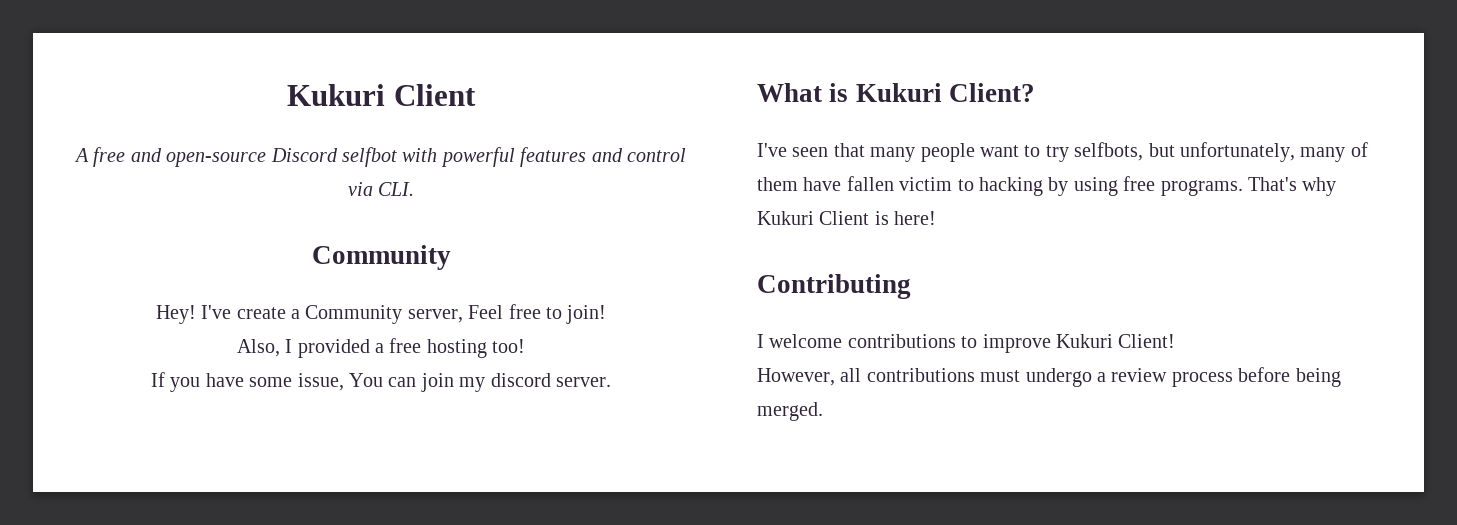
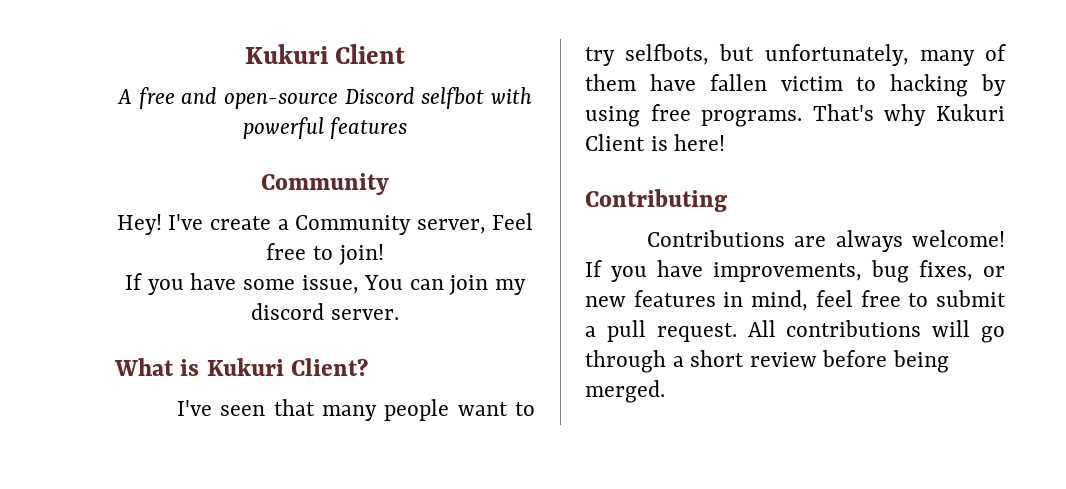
- A free and open-source Discord selfbot with powerful features and control via CLI.
+ A free and open-source Discord selfbot with powerful features
- Also, I provided a free hosting too!
- I welcome contributions to improve Kukuri Client!
- However, all contributions must undergo a review process before being merged.
+ Contributions are always welcome! If you have improvements, bug fixes, or new features in mind, feel free to submit a pull request. All contributions will go through a short review before being merged.

